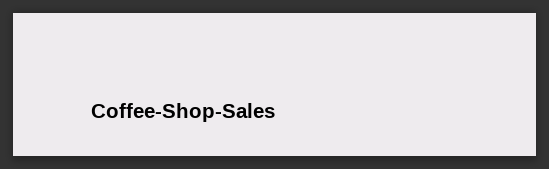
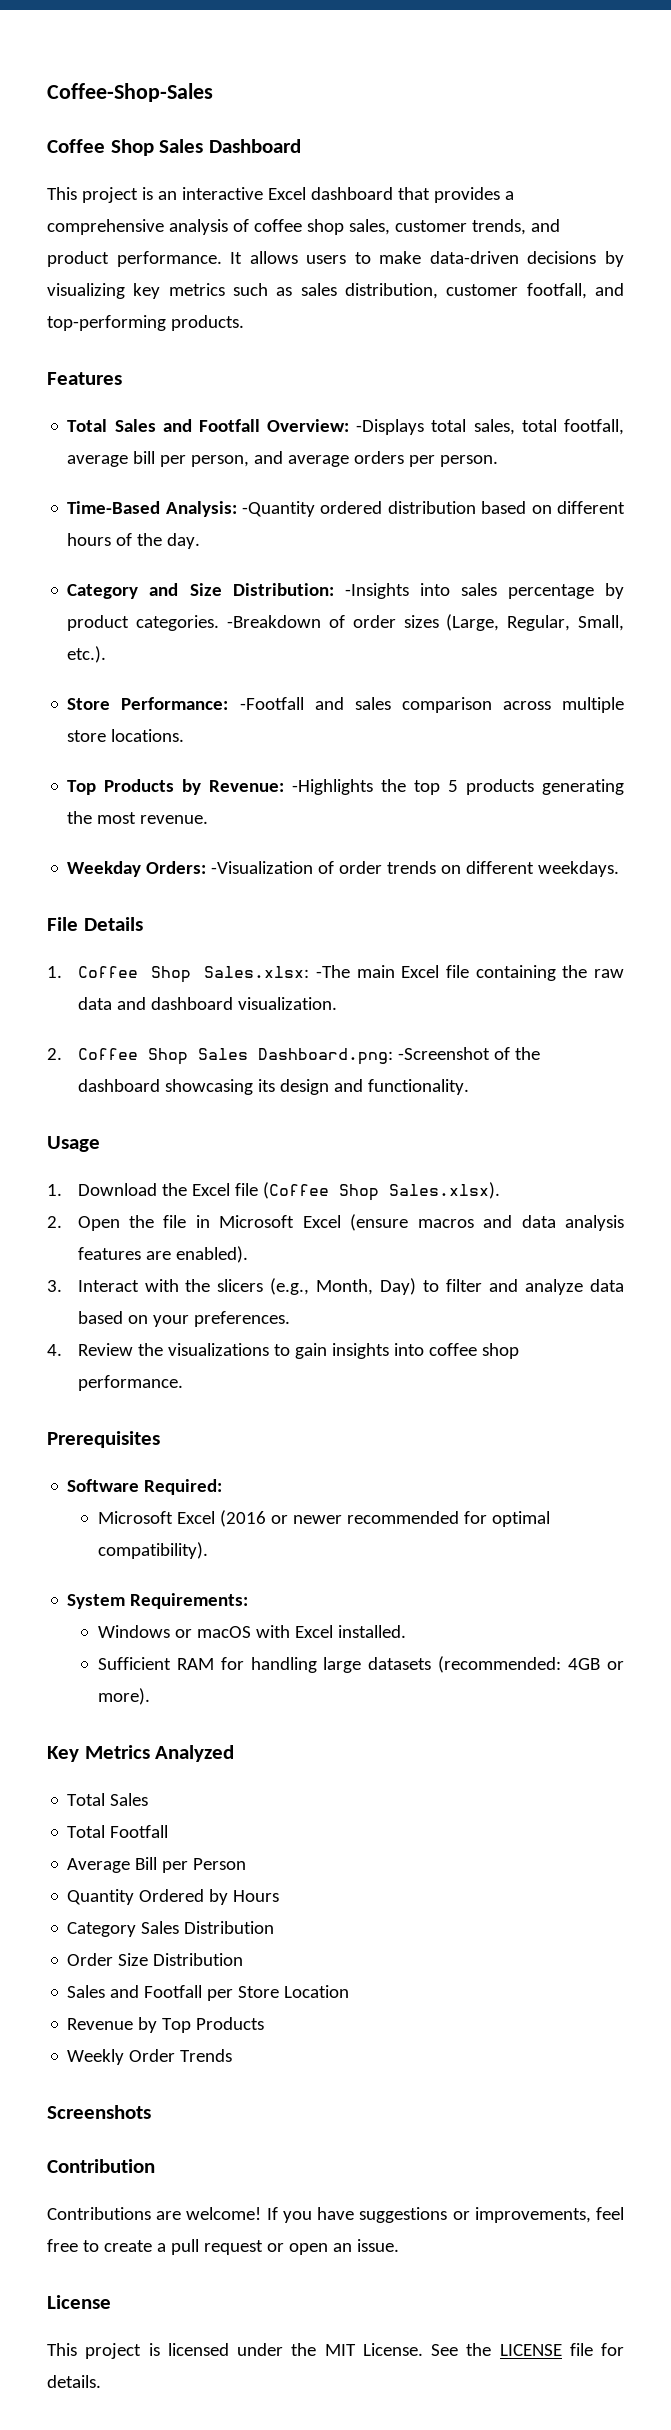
+ Coffee Shop Sales Dashboard
+ This project is an interactive Excel dashboard that provides a comprehensive analysis of coffee shop sales, customer trends, and product performance. It allows users to make data-driven decisions by visualizing key metrics such as sales distribution, customer footfall, and top-performing products.
+ Features
+ Total Sales and Footfall Overview: -Displays total sales, total footfall, average bill per person, and average orders per person.
+ Time-Based Analysis: -Quantity ordered distribution based on different hours of the day.
+ Category and Size Distribution: -Insights into sales percentage by product categories. -Breakdown of order sizes (Large, Regular, Small, etc.).
+ Store Performance: -Footfall and sales comparison across multiple store locations.
+ Top Products by Revenue: -Highlights the top 5 products generating the most revenue.
+ Weekday Orders: -Visualization of order trends on different weekdays.
+ File Details
+ 1. Coffee Shop Sales.xlsx: -The main Excel file containing the raw data and dashboard visualization.
+ 2. Coffee Shop Sales Dashboard.png: -Screenshot of the dashboard showcasing its design and functionality.
+ Usage
+ 1. Download the Excel file (Coffee Shop Sales.xlsx).
+ 2. Open the file in Microsoft Excel (ensure macros and data analysis features are enabled).
+ 3. Interact with the slicers (e.g., Month, Day) to filter and analyze data based on your preferences.
+ 4. Review the visualizations to gain insights into coffee shop performance.
+ Prerequisites
+ Software Required:
+ Microsoft Excel (2016 or newer recommended for optimal compatibility).
+ System Requirements:
+ Windows or macOS with Excel installed.
+ Sufficient RAM for handling large datasets (recommended: 4GB or more).
+ Key Metrics Analyzed
+ Total Sales
+ Total Footfall
+ Average Bill per Person
+ Quantity Ordered by Hours
+ Category Sales Distribution
+ Order Size Distribution
+ Sales and Footfall per Store Location
+ Revenue by Top Products
+ Weekly Order Trends
+ Screenshots
+ Contribution
+ Contributions are welcome! If you have suggestions or improvements, feel free to create a pull request or open an issue.
+ License
+ This project is licensed under the MIT License. See the LICENSE file for details.

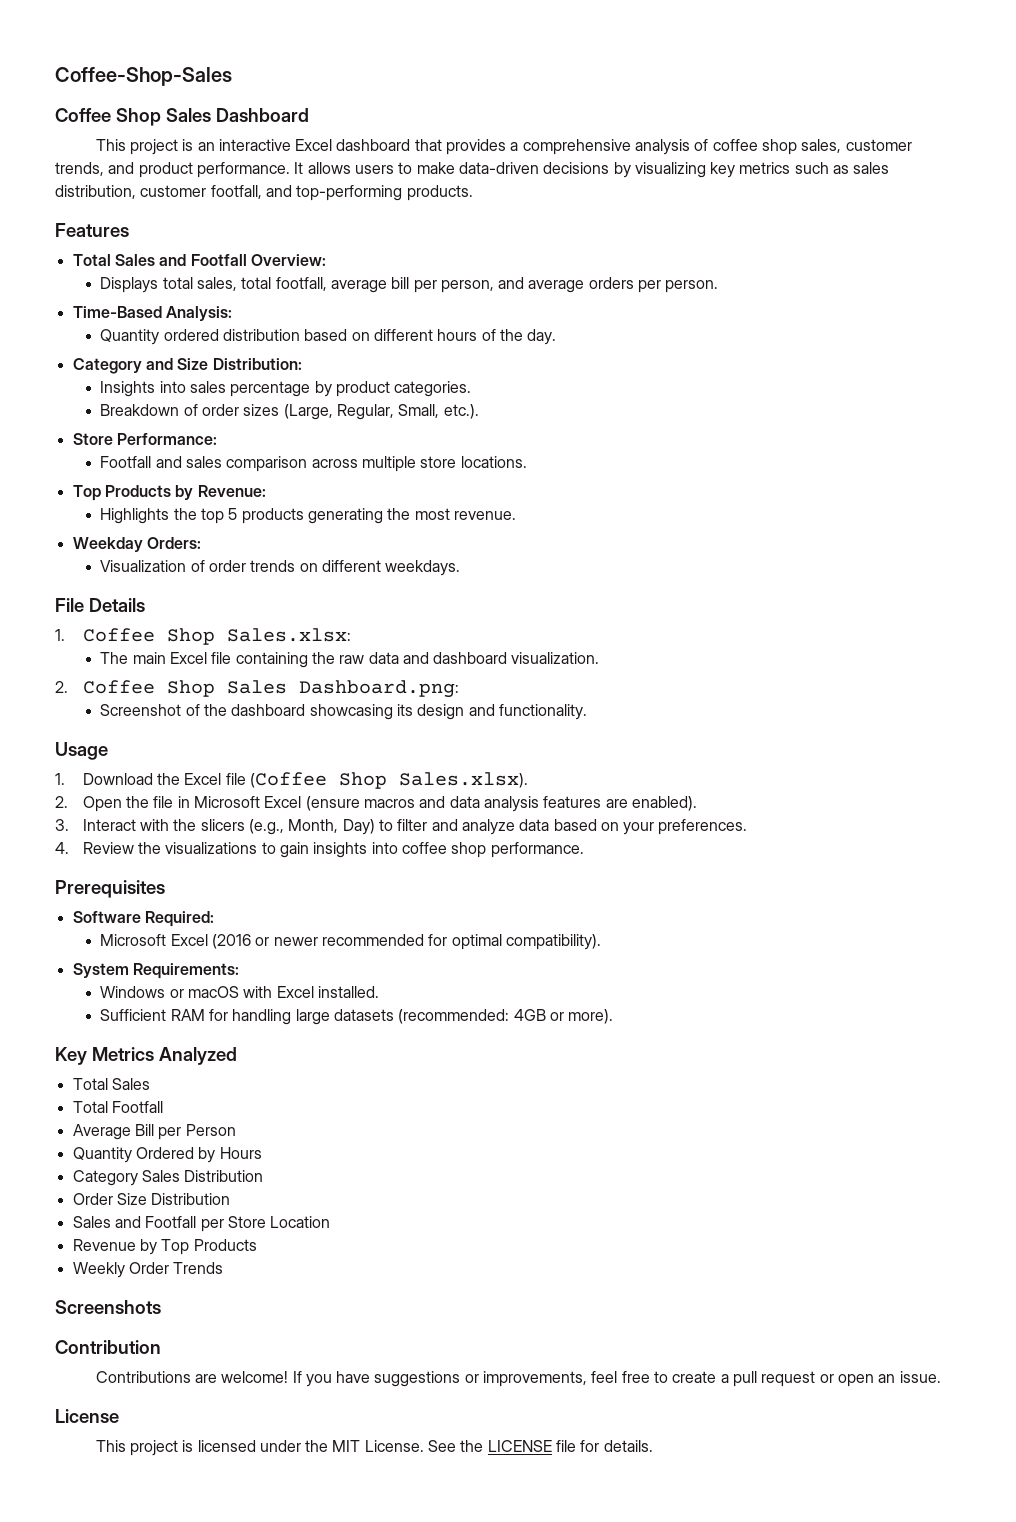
- Total Sales and Footfall Overview: -Displays total sales, total footfall, average bill per person, and average orders per person.
+ Total Sales and Footfall Overview:
+ Displays total sales, total footfall, average bill per person, and average orders per person.
- Time-Based Analysis: -Quantity ordered distribution based on different hours of the day.
+ Time-Based Analysis:
+ Quantity ordered distribution based on different hours of the day.
- Category and Size Distribution: -Insights into sales percentage by product categories. -Breakdown of order sizes (Large, Regular, Small, etc.).
+ Category and Size Distribution:
+ Insights into sales percentage by product categories.
+ Breakdown of order sizes (Large, Regular, Small, etc.).
- Store Performance: -Footfall and sales comparison across multiple store locations.
+ Store Performance:
+ Footfall and sales comparison across multiple store locations.
- Top Products by Revenue: -Highlights the top 5 products generating the most revenue.
+ Top Products by Revenue:
+ Highlights the top 5 products generating the most revenue.
- Weekday Orders: -Visualization of order trends on different weekdays.
+ Weekday Orders:
+ Visualization of order trends on different weekdays.
- 1. Coffee Shop Sales.xlsx: -The main Excel file containing the raw data and dashboard visualization.
+ 1. Coffee Shop Sales.xlsx:
+ The main Excel file containing the raw data and dashboard visualization.
- 2. Coffee Shop Sales Dashboard.png: -Screenshot of the dashboard showcasing its design and functionality.
+ 2. Coffee Shop Sales Dashboard.png:
+ Screenshot of the dashboard showcasing its design and functionality.

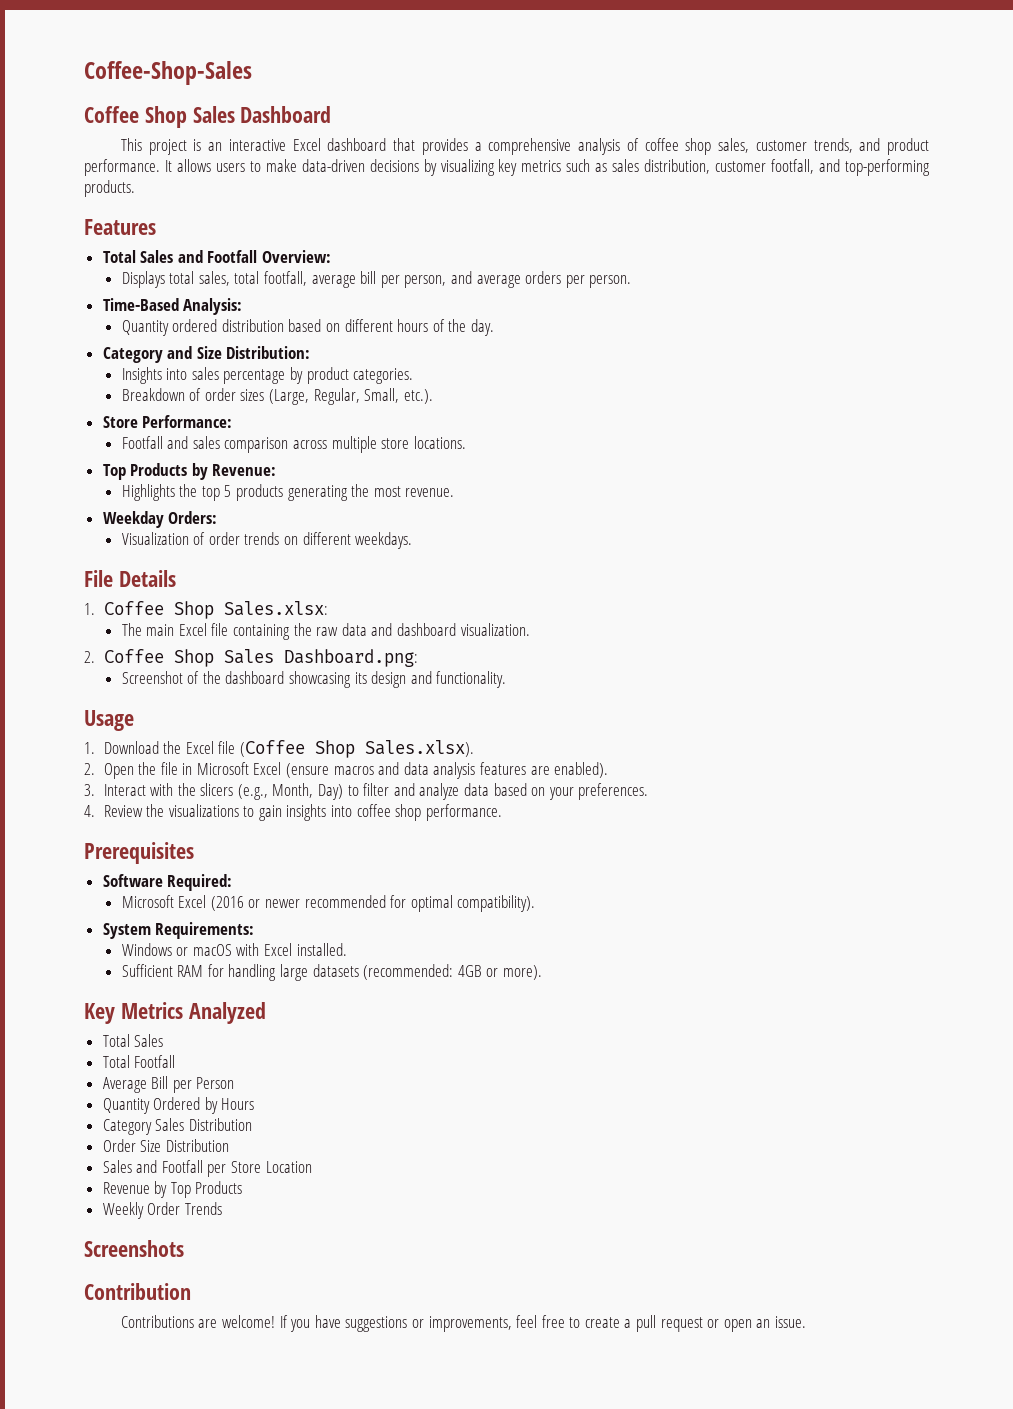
- License
- This project is licensed under the MIT License. See the LICENSE file for details.

